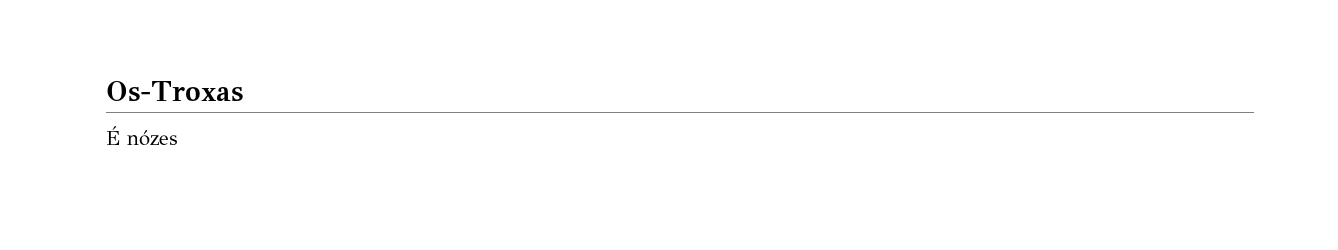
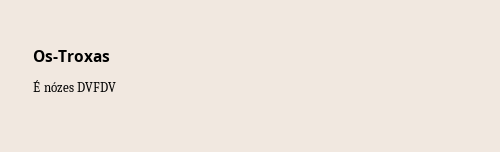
- É nózes
+ É nózes DVFDV

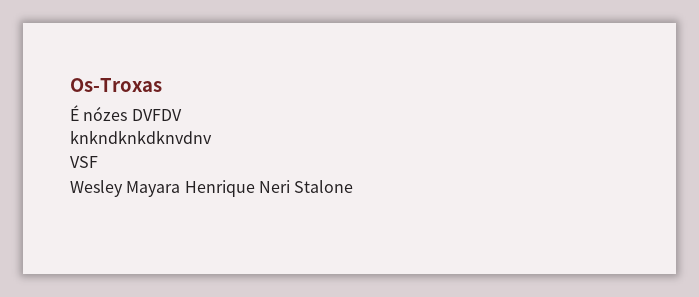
+ knkndknkdknvdnv
+ VSF
+ Wesley Mayara Henrique Neri Stalone

